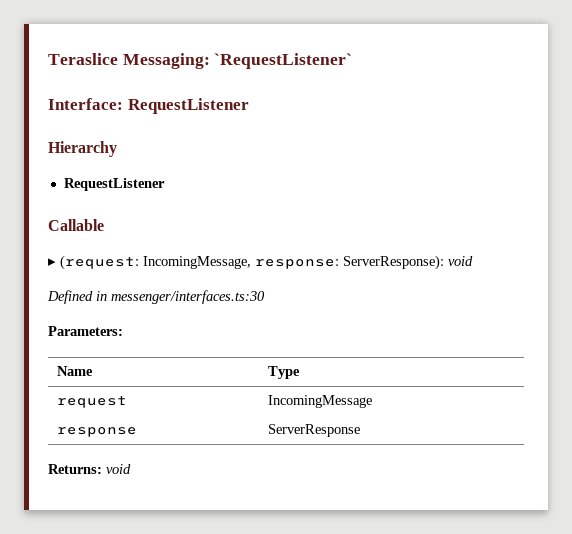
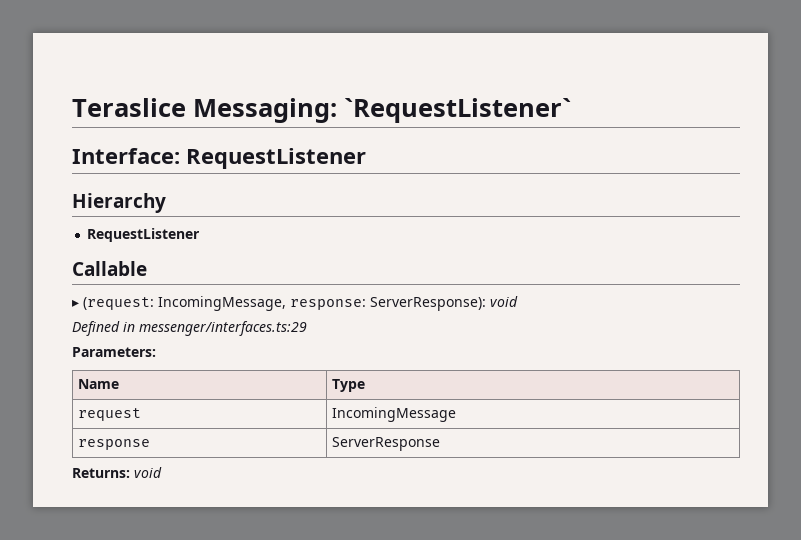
- Defined in messenger/interfaces.ts:30
+ Defined in messenger/interfaces.ts:29

